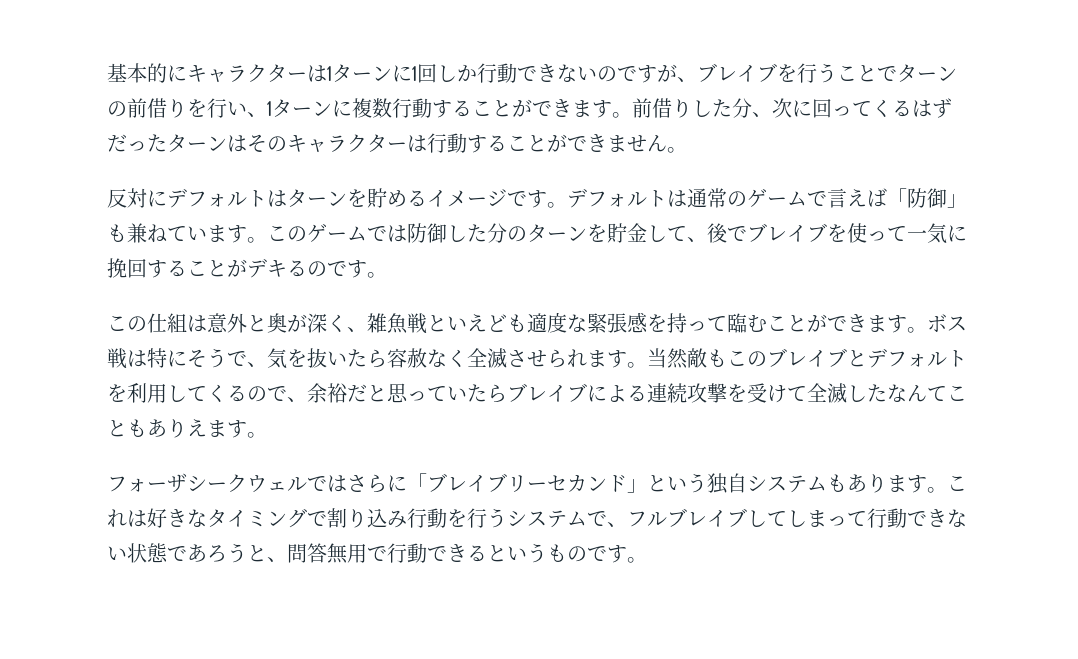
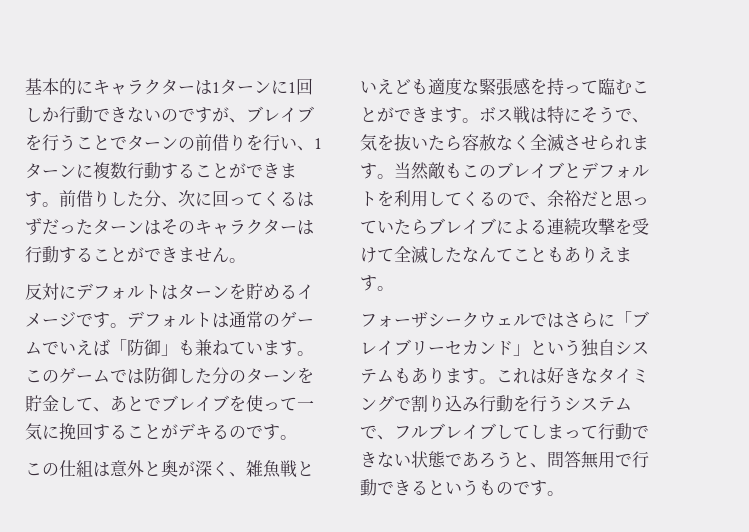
- デフォルトは通常のゲームで言えば「防御」も兼ねています。
+ デフォルトは通常のゲームでいえば「防御」も兼ねています。
- このゲームでは防御した分のターンを貯金して、後でブレイブを使って一気に挽回することがデキるのです。
+ このゲームでは防御した分のターンを貯金して、あとでブレイブを使って一気に挽回することがデキるのです。

